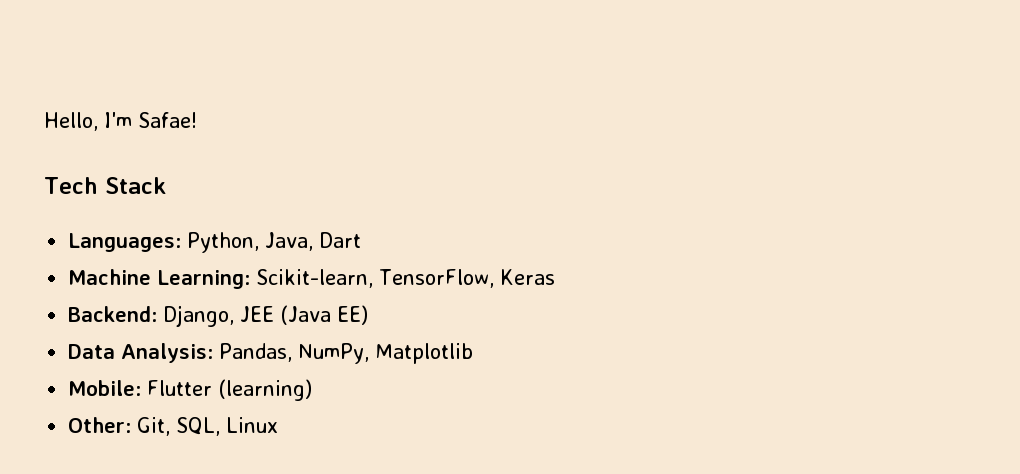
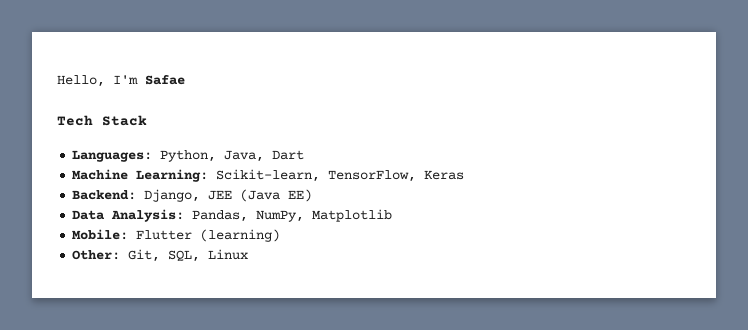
- Hello, I'm Safae!
+ Hello, I'm Safae

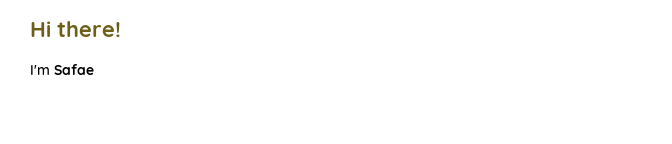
- Hello, I'm Safae
+ Hi there!
+ I'm Safae
- Tech Stack
- Languages: Python, Java, Dart
- Machine Learning: Scikit-learn, TensorFlow, Keras
- Backend: Django, JEE (Java EE)
- Data Analysis: Pandas, NumPy, Matplotlib
- Mobile: Flutter (learning)
- Other: Git, SQL, Linux

